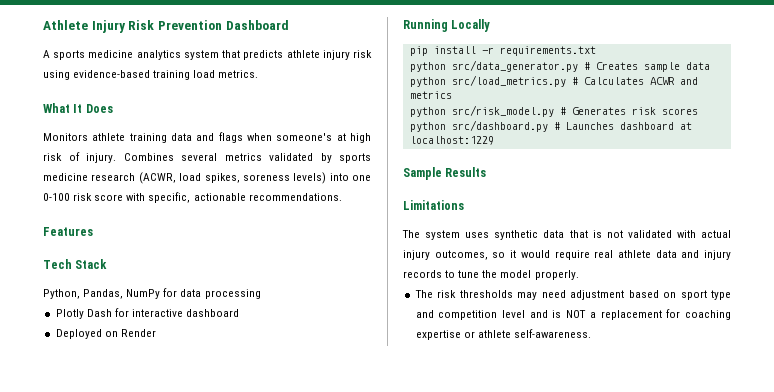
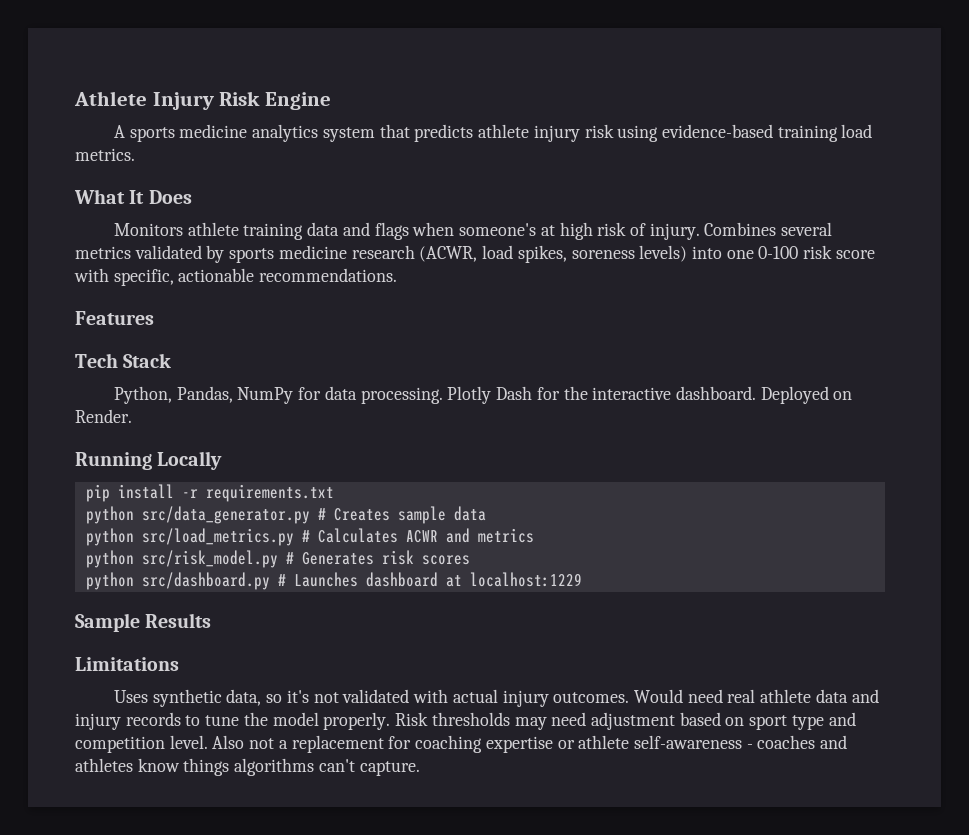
- Athlete Injury Risk Prevention Dashboard
+ Athlete Injury Risk Engine
- Python, Pandas, NumPy for data processing
- Plotly Dash for interactive dashboard
- Deployed on Render
+ Python, Pandas, NumPy for data processing. Plotly Dash for the interactive dashboard. Deployed on Render.
- The system uses synthetic data that is not validated with actual injury outcomes, so it would require real athlete data and injury records to tune the model properly.
- The risk thresholds may need adjustment based on sport type and competition level and is NOT a replacement for coaching expertise or athlete self-awareness.
+ Uses synthetic data, so it's not validated with actual injury outcomes. Would need real athlete data and injury records to tune the model properly. Risk thresholds may need adjustment based on sport type and competition level. Also not a replacement for coaching expertise or athlete self-awareness - coaches and athletes know things algorithms can't capture.

